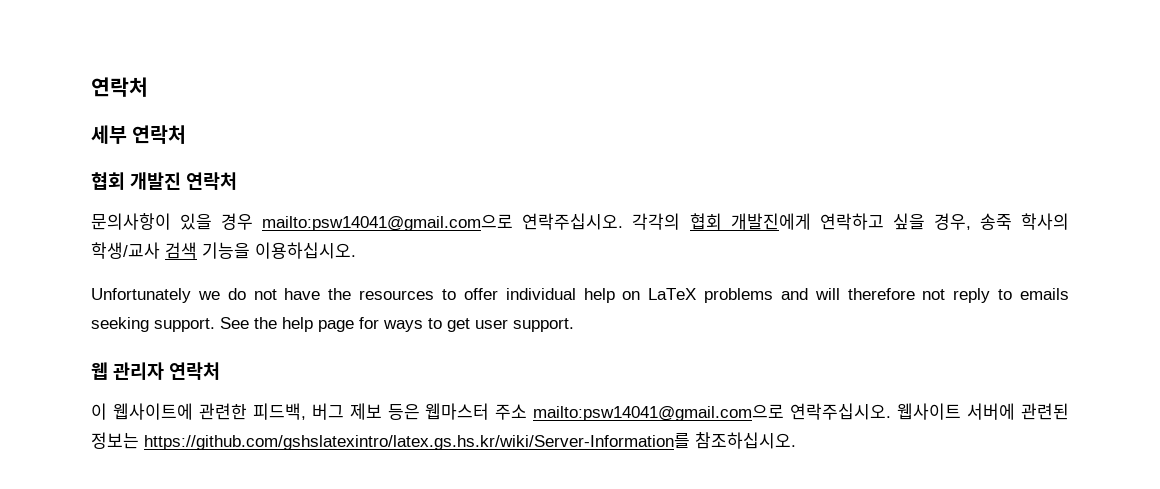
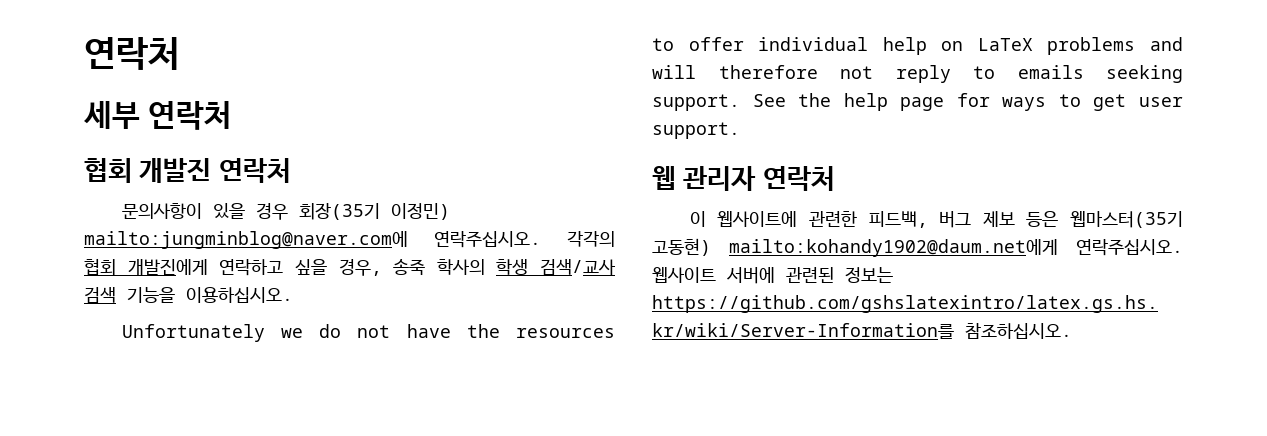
- 문의사항이 있을 경우 mailto:psw14041@gmail.com으로 연락주십시오.
+ 문의사항이 있을 경우 회장(35기 이정민) mailto:jungminblog@naver.com에 연락주십시오.
- 각각의 협회 개발진에게 연락하고 싶을 경우, 송죽 학사의 학생/교사 검색 기능을 이용하십시오.
+ 각각의 협회 개발진에게 연락하고 싶을 경우, 송죽 학사의 학생 검색/교사 검색 기능을 이용하십시오.
- 이 웹사이트에 관련한 피드백, 버그 제보 등은 웹마스터 주소 mailto:psw14041@gmail.com으로 연락주십시오.
+ 이 웹사이트에 관련한 피드백, 버그 제보 등은 웹마스터(35기 고동현) mailto:kohandy1902@daum.net에게 연락주십시오.

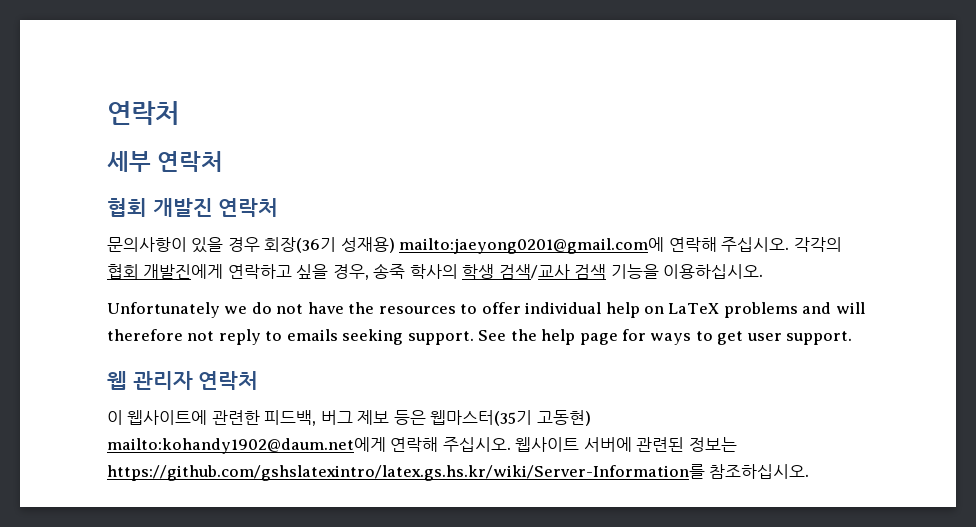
- 문의사항이 있을 경우 회장(35기 이정민) mailto:jungminblog@naver.com에 연락주십시오.
+ 문의사항이 있을 경우 회장(36기 성재용) mailto:jaeyong0201@gmail.com에 연락해 주십시오.
- 이 웹사이트에 관련한 피드백, 버그 제보 등은 웹마스터(35기 고동현) mailto:kohandy1902@daum.net에게 연락주십시오.
+ 이 웹사이트에 관련한 피드백, 버그 제보 등은 웹마스터(35기 고동현) mailto:kohandy1902@daum.net에게 연락해 주십시오.

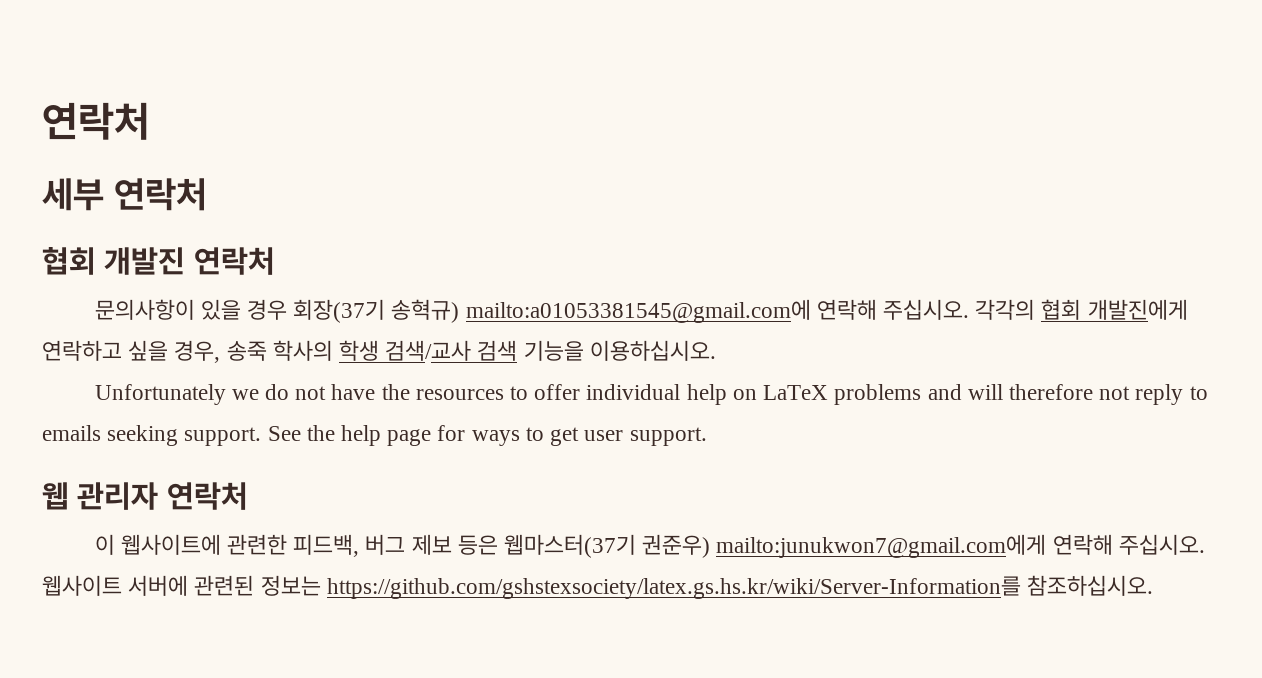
- 문의사항이 있을 경우 회장(36기 성재용) mailto:jaeyong0201@gmail.com에 연락해 주십시오.
+ 문의사항이 있을 경우 회장(37기 송혁규) mailto:a01053381545@gmail.com에 연락해 주십시오.
- 이 웹사이트에 관련한 피드백, 버그 제보 등은 웹마스터(35기 고동현) mailto:kohandy1902@daum.net에게 연락해 주십시오.
+ 이 웹사이트에 관련한 피드백, 버그 제보 등은 웹마스터(37기 권준우) mailto:junukwon7@gmail.com에게 연락해 주십시오.
- 웹사이트 서버에 관련된 정보는 https://github.com/gshslatexintro/latex.gs.hs.kr/wiki/Server-Information를 참조하십시오.
+ 웹사이트 서버에 관련된 정보는 https://github.com/gshstexsociety/latex.gs.hs.kr/wiki/Server-Information를 참조하십시오.

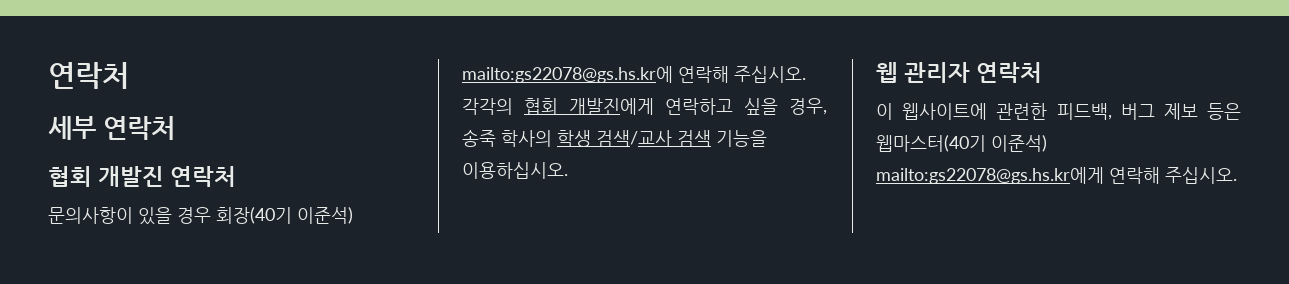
- 문의사항이 있을 경우 회장(37기 송혁규) mailto:a01053381545@gmail.com에 연락해 주십시오.
+ 문의사항이 있을 경우 회장(40기 이준석) mailto:gs22078@gs.hs.kr에 연락해 주십시오.
- Unfortunately we do not have the resources to offer individual help on LaTeX problems and will therefore not reply to emails seeking support. See the help page for ways to get user support.
- 이 웹사이트에 관련한 피드백, 버그 제보 등은 웹마스터(37기 권준우) mailto:junukwon7@gmail.com에게 연락해 주십시오. 웹사이트 서버에 관련된 정보는 https://github.com/gshstexsociety/latex.gs.hs.kr/wiki/Server-Information를 참조하십시오.
+ 이 웹사이트에 관련한 피드백, 버그 제보 등은 웹마스터(40기 이준석) mailto:gs22078@gs.hs.kr에게 연락해 주십시오.

